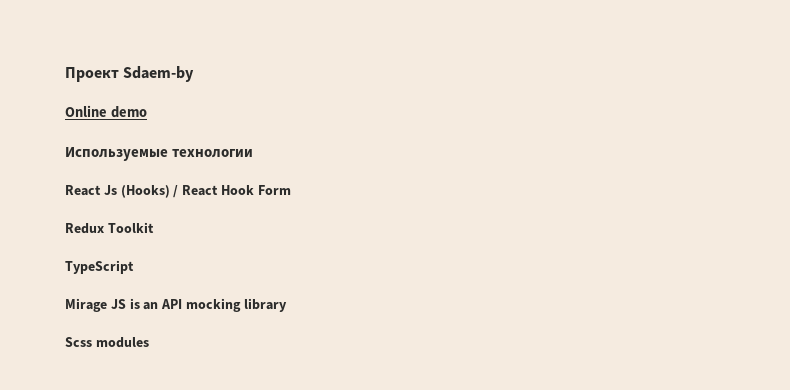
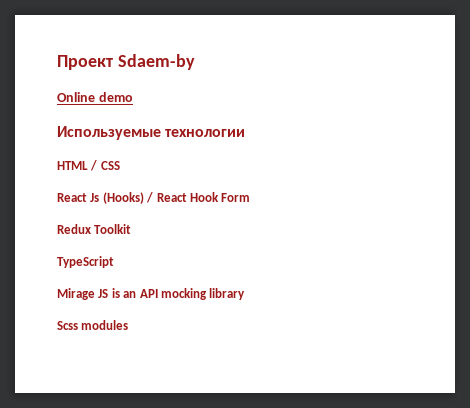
+ HTML / CSS

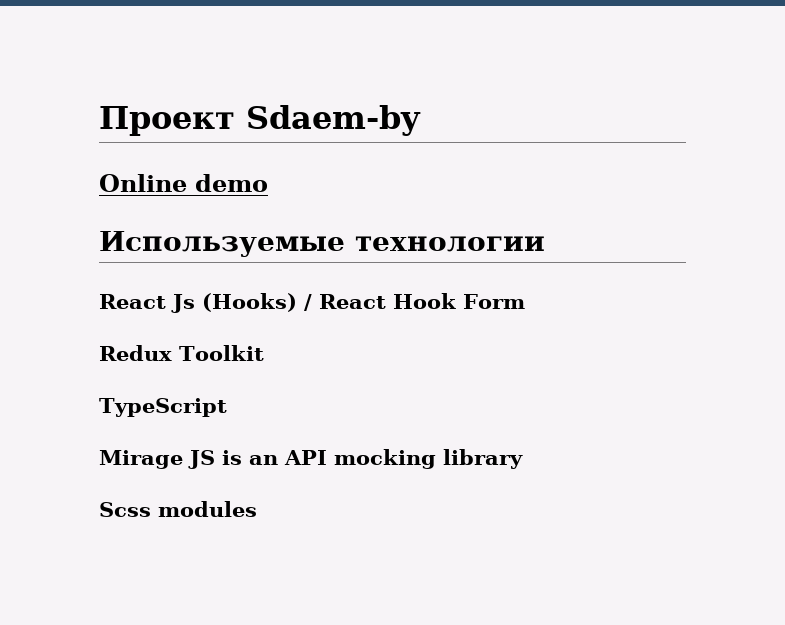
- HTML / CSS

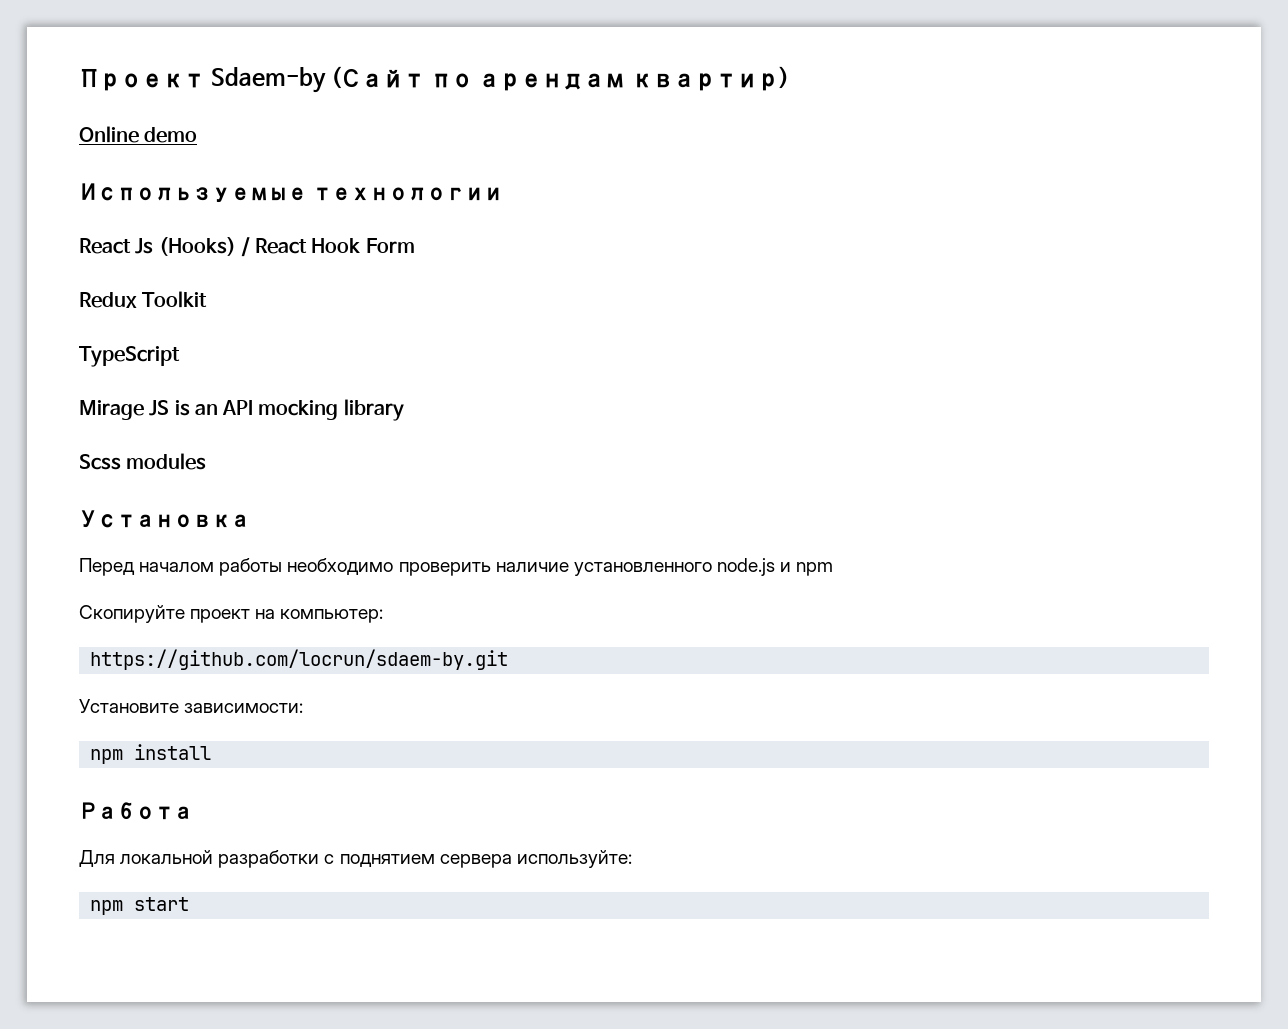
- Проект Sdaem-by
+ Проект Sdaem-by (Сайт по арендам квартир)
+ Установка
+ Перед началом работы необходимо проверить наличие установленного node.js и npm
+ Скопируйте проект на компьютер:
+ https://github.com/locrun/sdaem-by.git
+ Установите зависимости:
+ npm install
+ Работа
+ Для локальной разработки с поднятием сервера используйте:
+ npm start

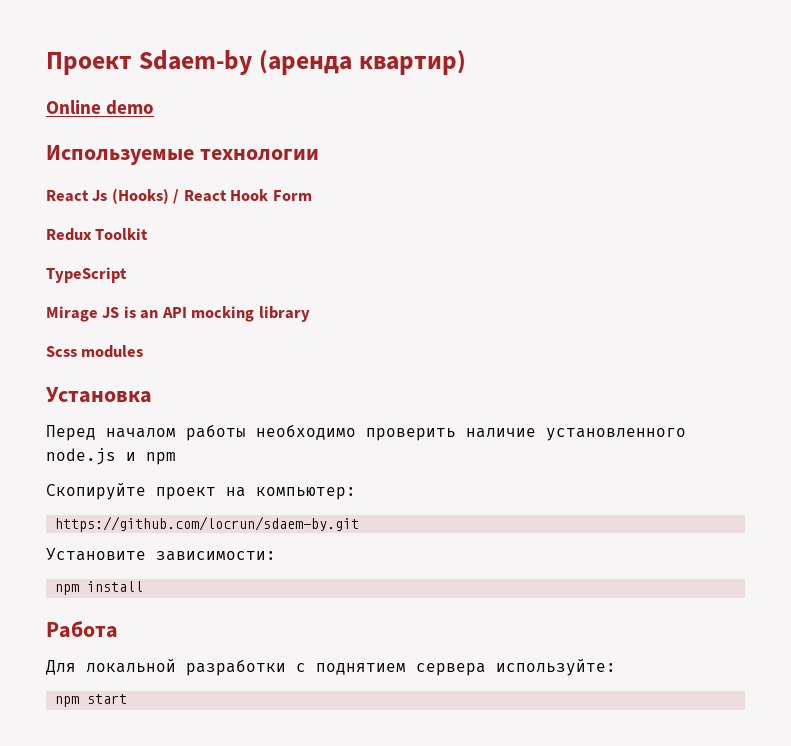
- Проект Sdaem-by (Сайт по арендам квартир)
+ Проект Sdaem-by (аренда квартир)

